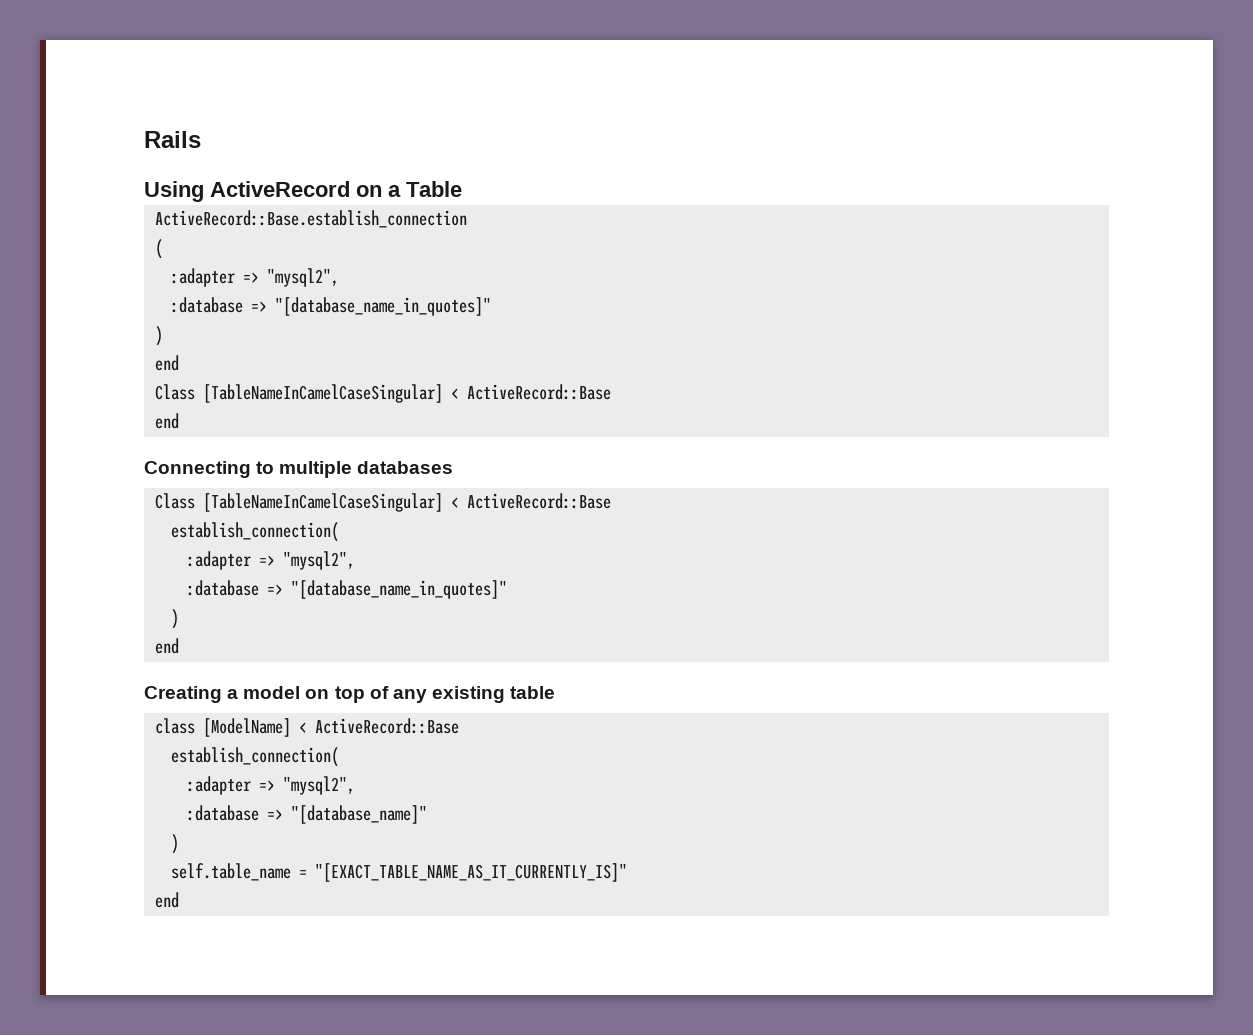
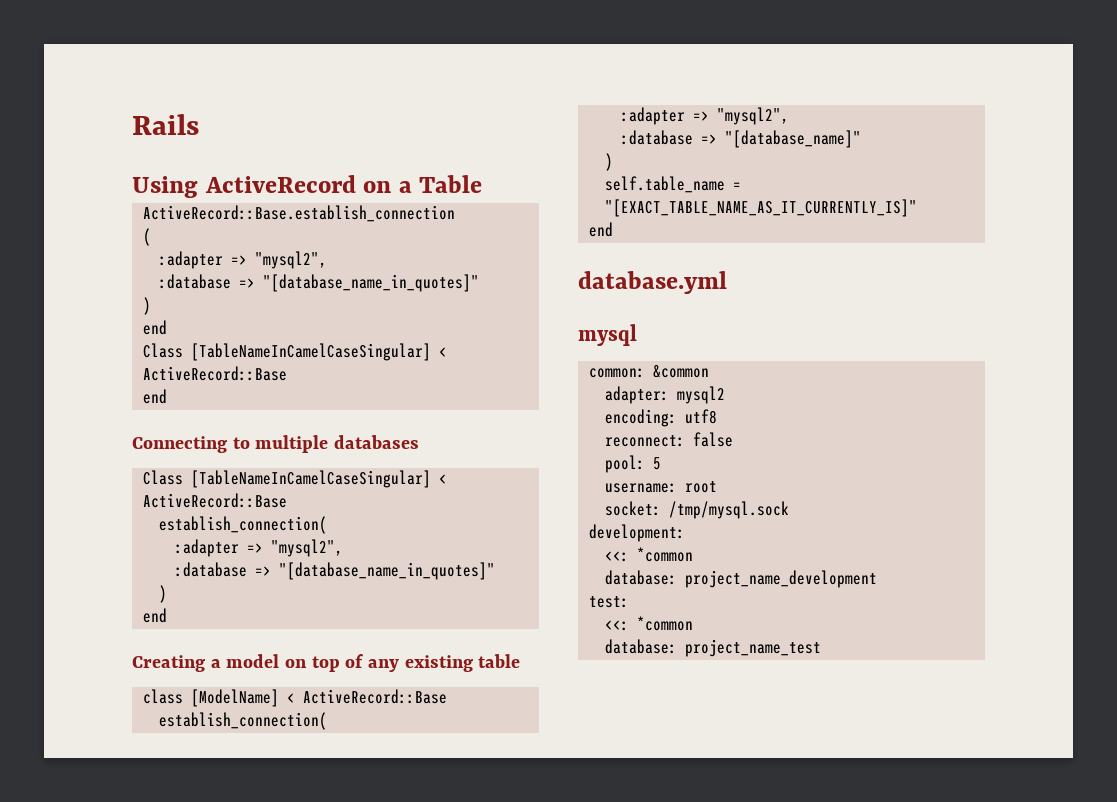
+ database.yml
+ mysql
+ common: &common
+ adapter: mysql2
+ encoding: utf8
+ reconnect: false
+ pool: 5
+ username: root
+ socket: /tmp/mysql.sock
+ development:
+ <<: *common
+ database: project_name_development
+ test:
+ <<: *common
+ database: project_name_test

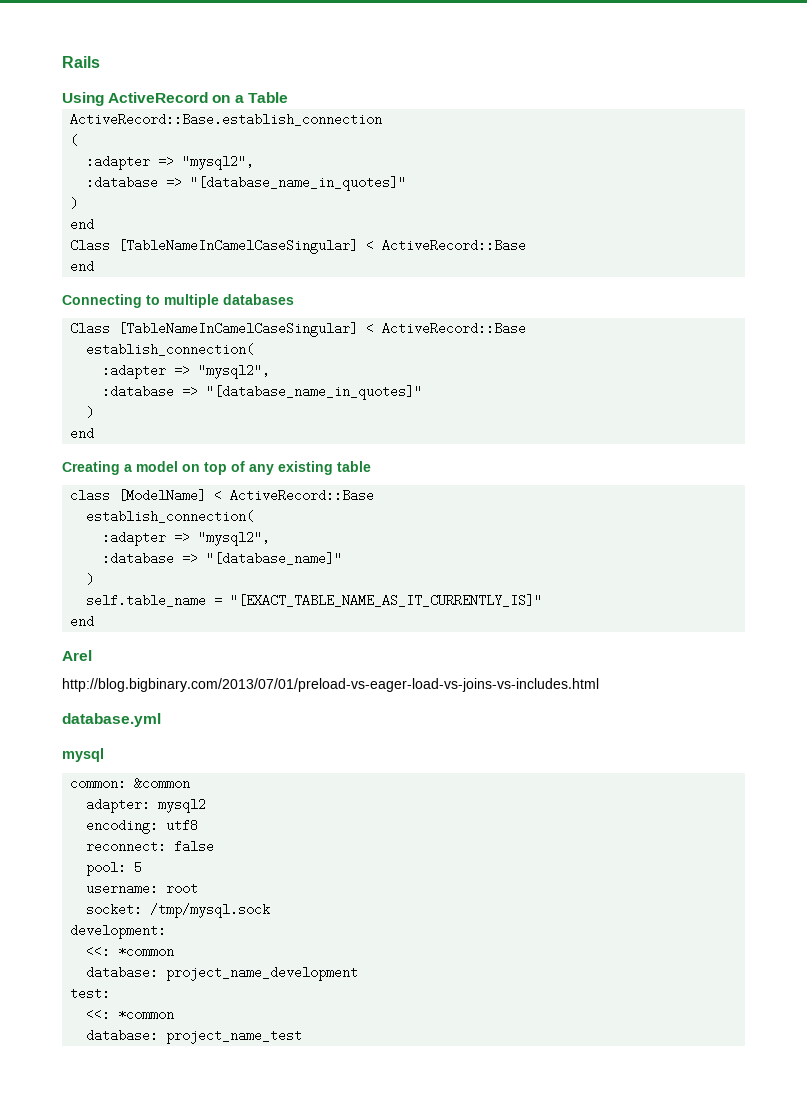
+ Arel
+ http://blog.bigbinary.com/2013/07/01/preload-vs-eager-load-vs-joins-vs-includes.html

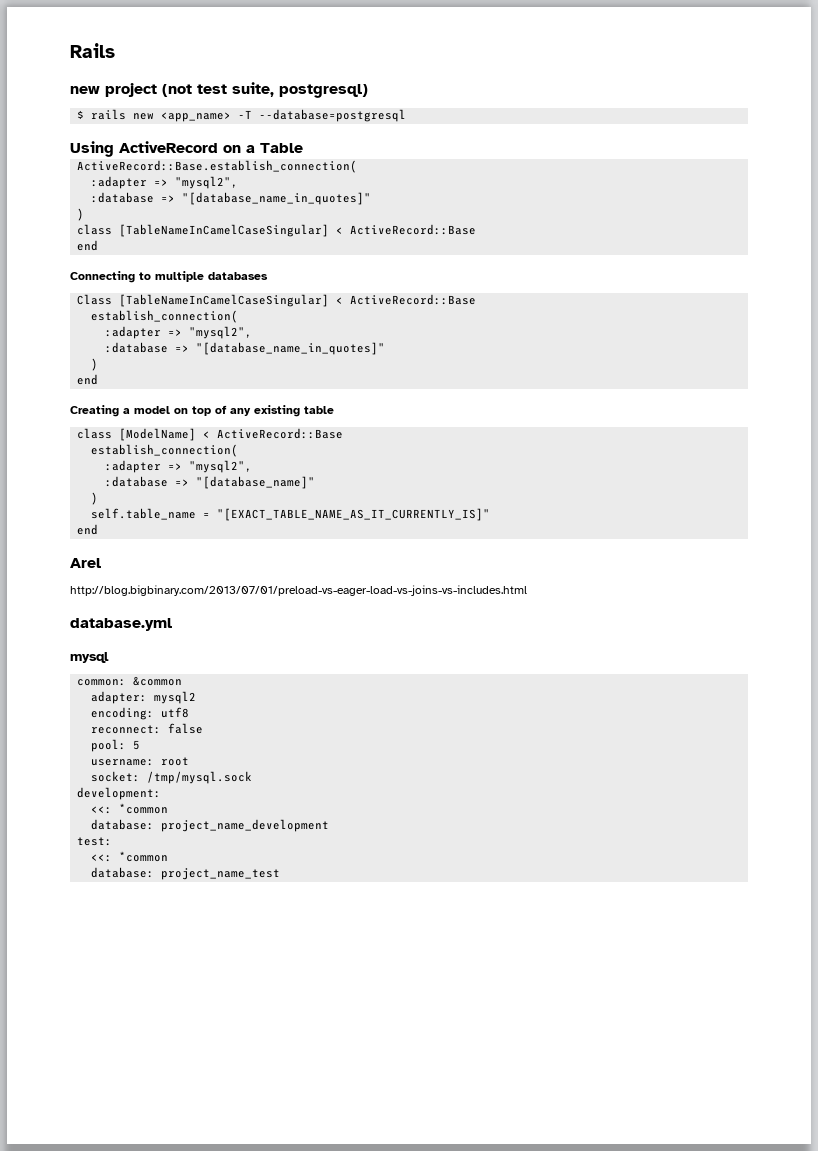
+ new project (not test suite, postgresql)
+ $ rails new <app_name> -T --database=postgresql
- ActiveRecord::Base.establish_connection
- (
+ ActiveRecord::Base.establish_connection(
  :adapter => "mysql2",
  :database => "[database_name_in_quotes]"
  )
- end
- Class [TableNameInCamelCaseSingular] < ActiveRecord::Base
+ class [TableNameInCamelCaseSingular] < ActiveRecord::Base

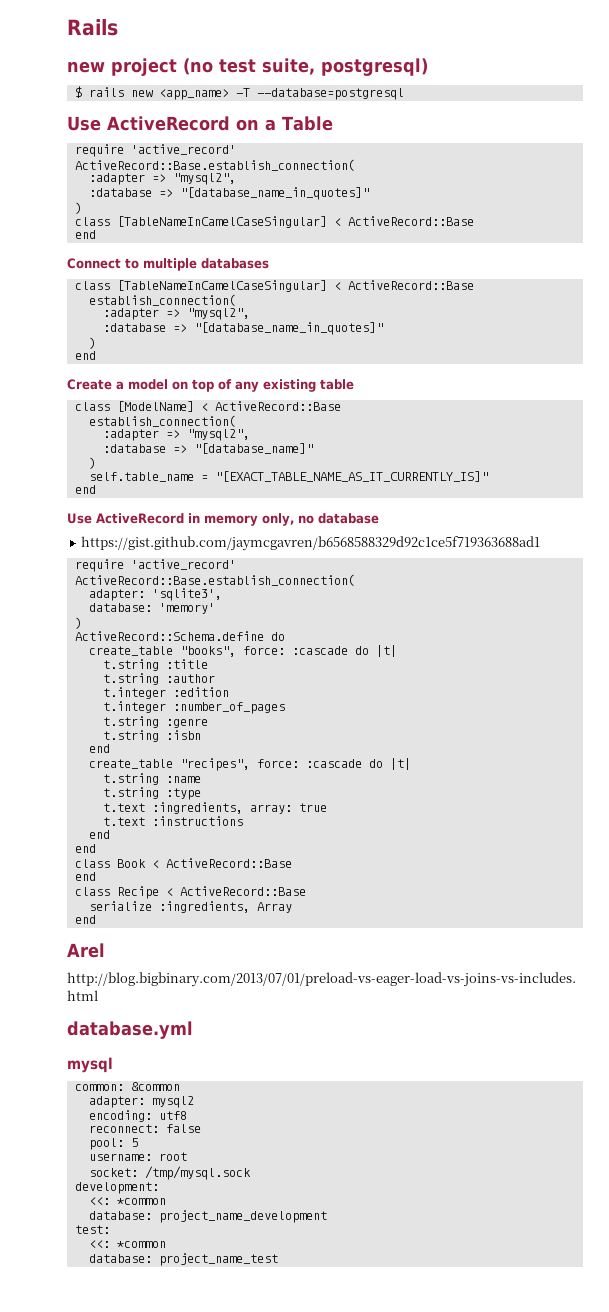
- new project (not test suite, postgresql)
+ new project (no test suite, postgresql)
- Using ActiveRecord on a Table
+ Use ActiveRecord on a Table
+ require 'active_record'
- Connecting to multiple databases
- Class [TableNameInCamelCaseSingular] < ActiveRecord::Base
+ Connect to multiple databases
+ class [TableNameInCamelCaseSingular] < ActiveRecord::Base
- Creating a model on top of any existing table
+ Create a model on top of any existing table
+ Use ActiveRecord in memory only, no database
+ https://gist.github.com/jaymcgavren/b6568588329d92c1ce5f719363688ad1
+ require 'active_record'
+ ActiveRecord::Base.establish_connection(
+ adapter: 'sqlite3',
+ database: 'memory'
+ )
+ ActiveRecord::Schema.define do
+ create_table "books", force: :cascade do |t|
+ t.string :title
+ t.string :author
+ t.integer :edition
+ t.integer :number_of_pages
+ t.string :genre
+ t.string :isbn
+ end
+ create_table "recipes", force: :cascade do |t|
+ t.string :name
+ t.string :type
+ t.text :ingredients, array: true
+ t.text :instructions
+ end
+ end
+ class Book < ActiveRecord::Base
+ end
+ class Recipe < ActiveRecord::Base
+ serialize :ingredients, Array
+ end

